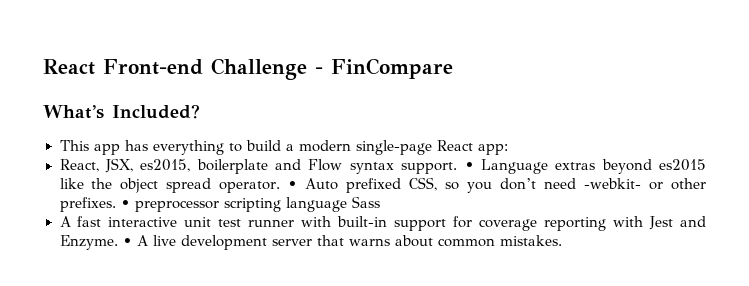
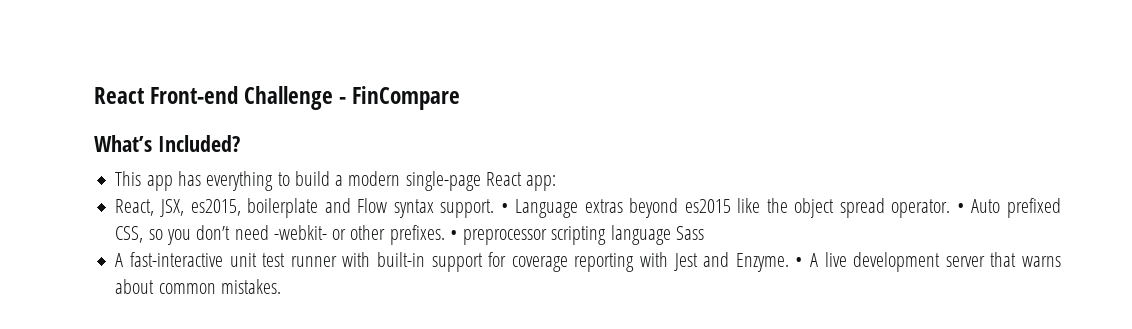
- A fast interactive unit test runner with built-in support for coverage reporting with Jest and Enzyme.
+ A fast-interactive unit test runner with built-in support for coverage reporting with Jest and Enzyme.

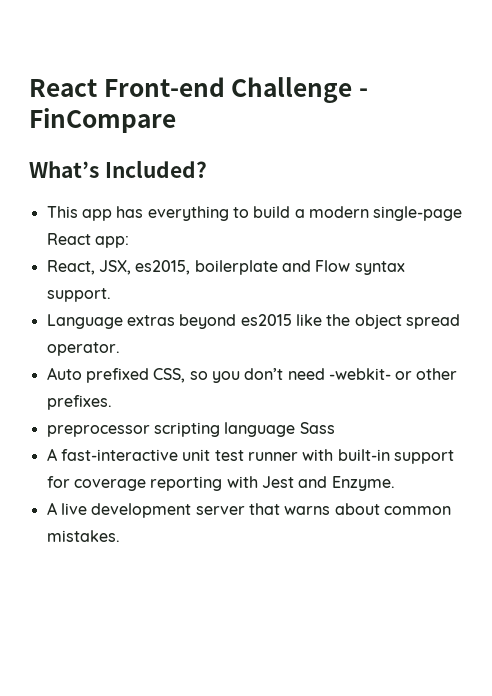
- React, JSX, es2015, boilerplate and Flow syntax support. • Language extras beyond es2015 like the object spread operator. • Auto prefixed CSS, so you don’t need -webkit- or other prefixes. • preprocessor scripting language Sass
+ React, JSX, es2015, boilerplate and Flow syntax support.
+ Language extras beyond es2015 like the object spread operator.
+ Auto prefixed CSS, so you don’t need -webkit- or other prefixes.
+ preprocessor scripting language Sass
- A fast-interactive unit test runner with built-in support for coverage reporting with Jest and Enzyme. • A live development server that warns about common mistakes.
+ A fast-interactive unit test runner with built-in support for coverage reporting with Jest and Enzyme.
+ A live development server that warns about common mistakes.

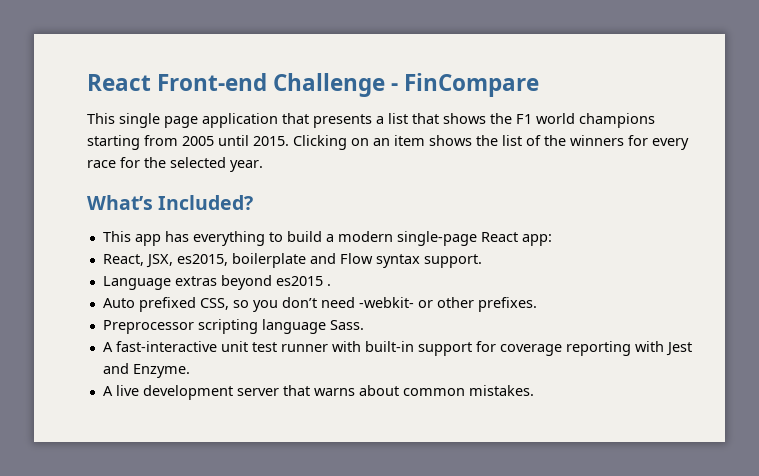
+ This single page application that presents a list that shows the F1 world champions starting from 2005 until 2015. Clicking on an item shows the list of the winners for every race for the selected year.
- Language extras beyond es2015 like the object spread operator.
+ Language extras beyond es2015 .
- preprocessor scripting language Sass
+ Preprocessor scripting language Sass.

